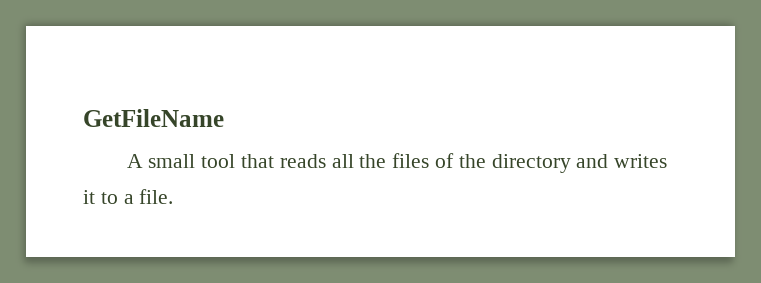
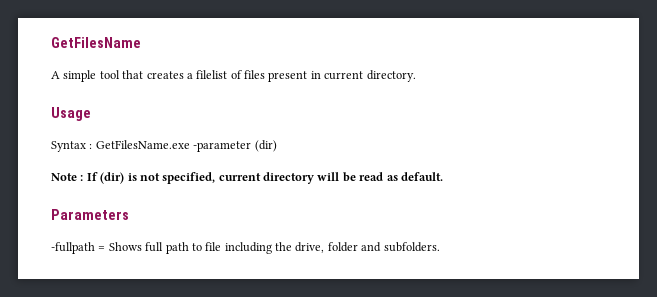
- GetFileName
+ GetFilesName
- A small tool that reads all the files of the directory and writes it to a file.
+ A simple tool that creates a filelist of files present in current directory.
+ Usage
+ Syntax : GetFilesName.exe -parameter (dir)
+ Note : If (dir) is not specified, current directory will be read as default.
+ Parameters
+ -fullpath = Shows full path to file including the drive, folder and subfolders.

